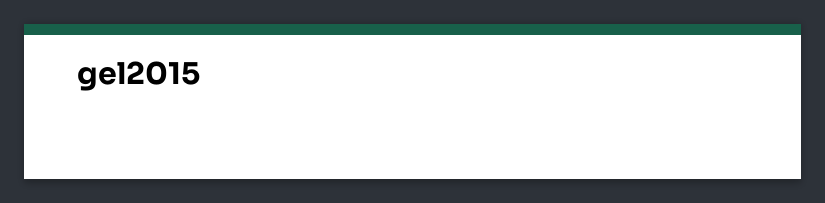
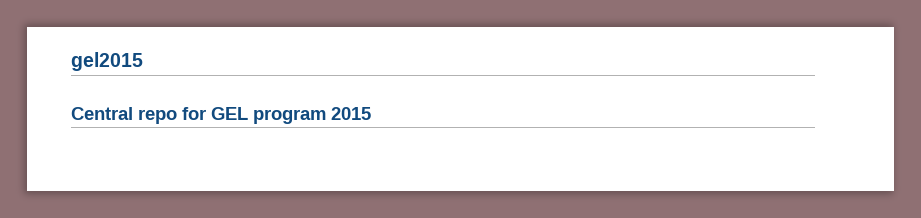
+ Central repo for GEL program 2015

